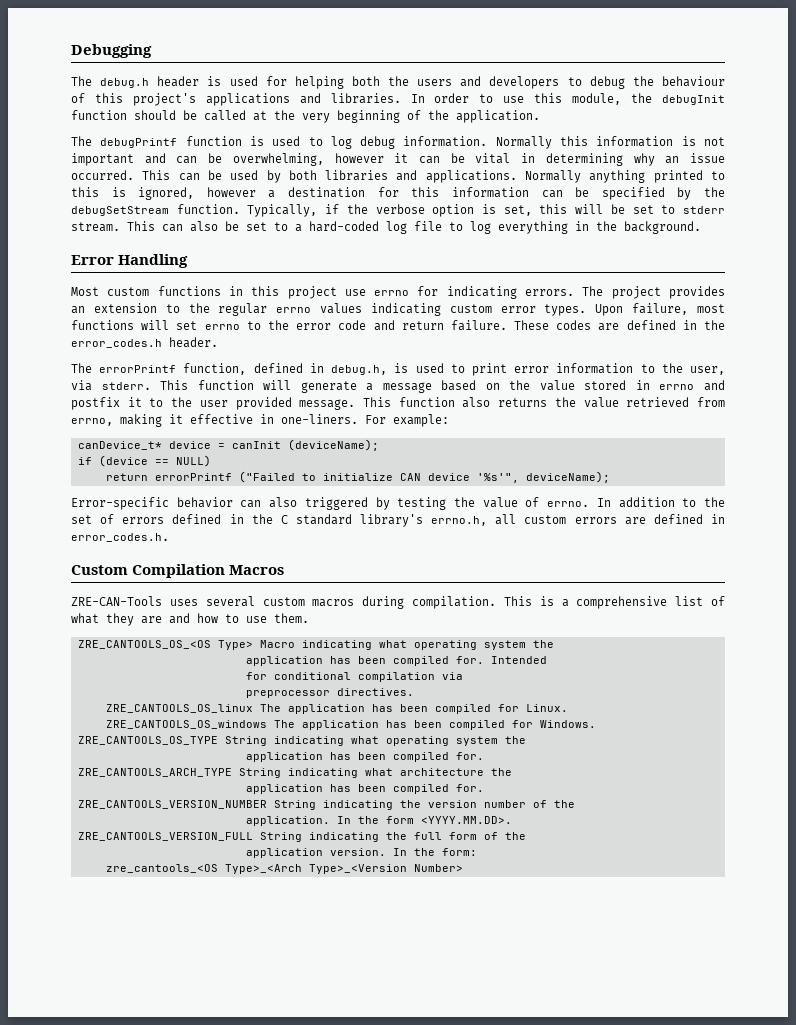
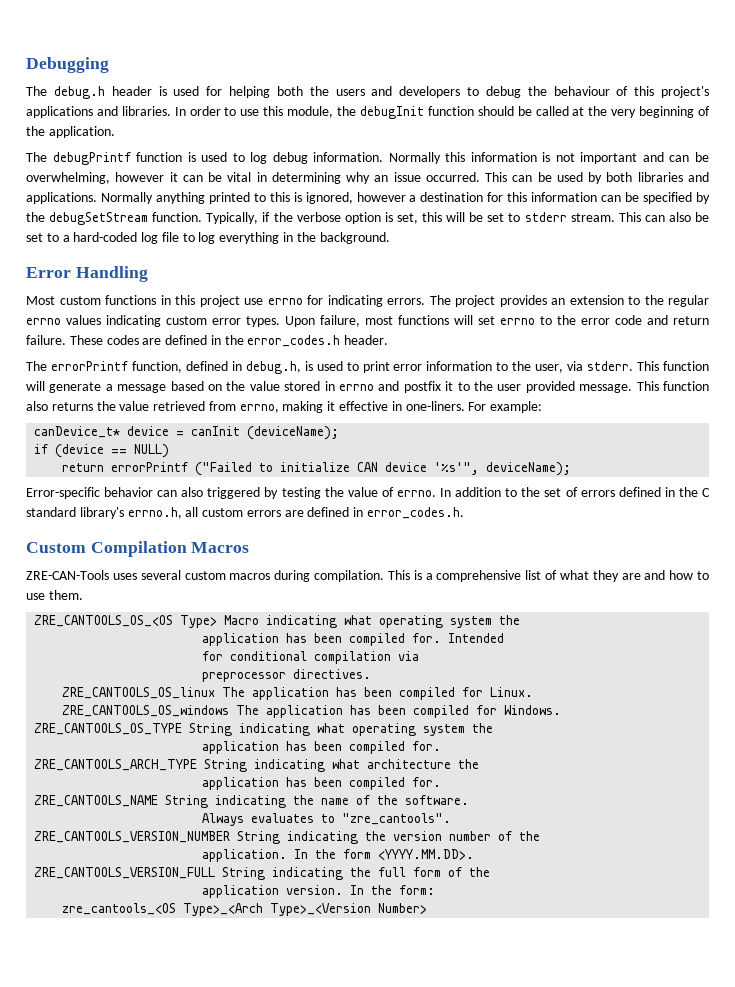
+ ZRE_CANTOOLS_NAME String indicating the name of the software.
+ Always evaluates to "zre_cantools".

